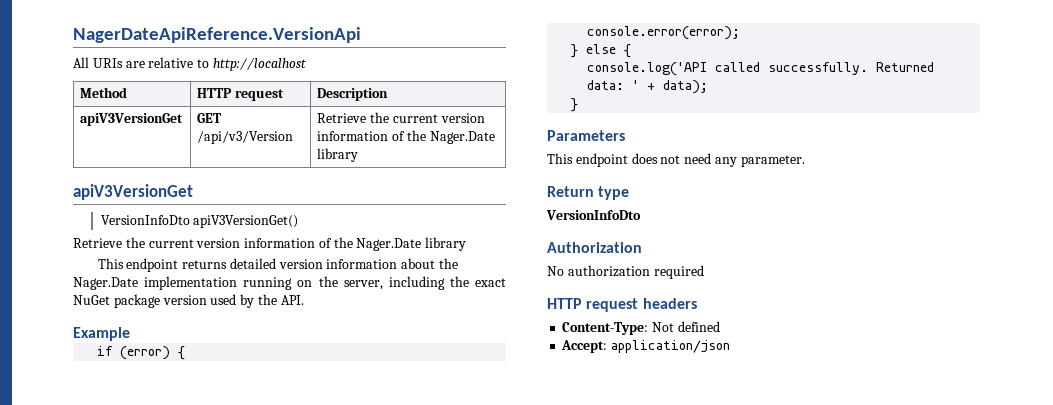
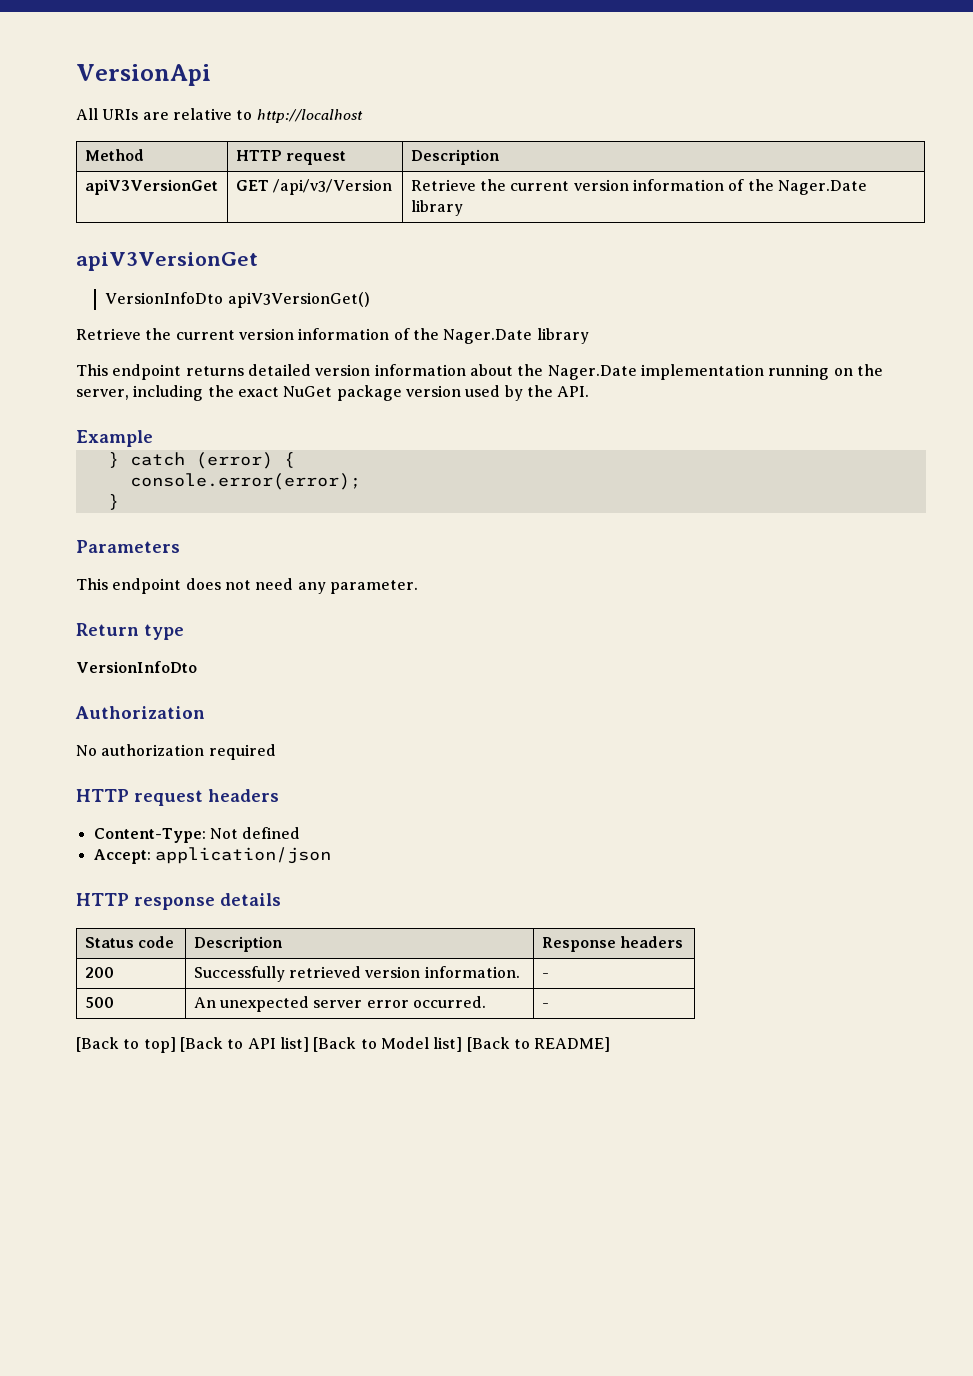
- NagerDateApiReference.VersionApi
+ VersionApi
- if (error) {
+ } catch (error) {
- } else {
- console.log('API called successfully. Returned data: ' + data);
+ HTTP response details
+ Status code | Description | Response headers
+ 200 | Successfully retrieved version information. | -
+ 500 | An unexpected server error occurred. | -
+ [Back to top] [Back to API list] [Back to Model list] [Back to README]

